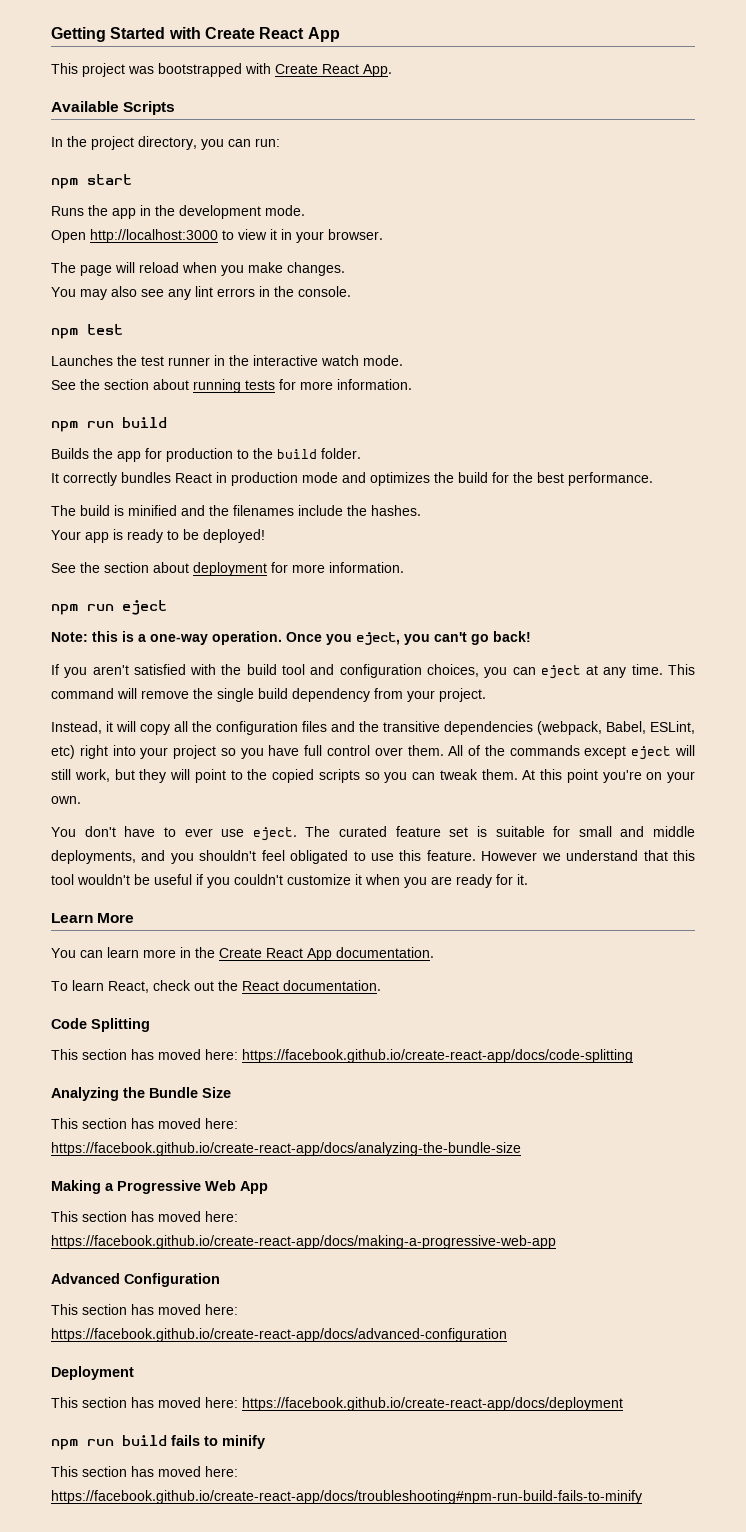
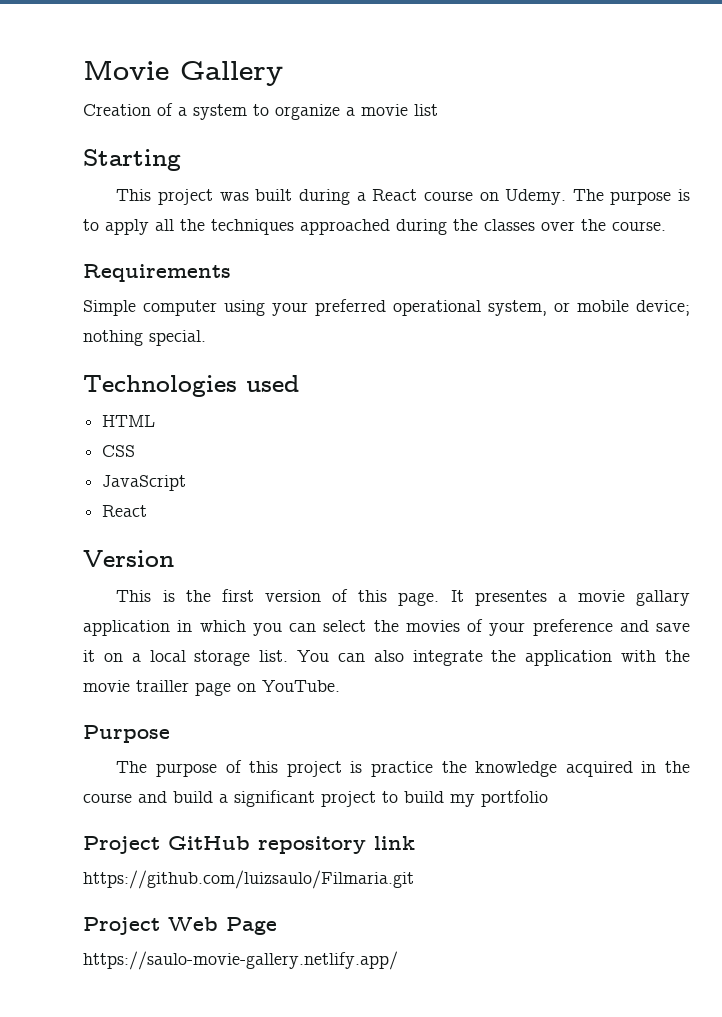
- Getting Started with Create React App
- This project was bootstrapped with Create React App.
- Available Scripts
- In the project directory, you can run:
- npm start
- Runs the app in the development mode.
- Open http://localhost:3000 to view it in your browser.
- The page will reload when you make changes.
- You may also see any lint errors in the console.
- npm test
- Launches the test runner in the interactive watch mode.
- See the section about running tests for more information.
- npm run build
- Builds the app for production to the build folder.
- It correctly bundles React in production mode and optimizes the build for the best performance.
- The build is minified and the filenames include the hashes.
- Your app is ready to be deployed!
- See the section about deployment for more information.
- npm run eject
- Note: this is a one-way operation. Once you eject, you can't go back!
- If you aren't satisfied with the build tool and configuration choices, you can eject at any time. This command will remove the single build dependency from your project.
- Instead, it will copy all the configuration files and the transitive dependencies (webpack, Babel, ESLint, etc) right into your project so you have full control over them. All of the commands except eject will still work, but they will point to the copied scripts so you can tweak them. At this point you're on your own.
- You don't have to ever use eject. The curated feature set is suitable for small and middle deployments, and you shouldn't feel obligated to use this feature. However we understand that this tool wouldn't be useful if you couldn't customize it when you are ready for it.
- Learn More
- You can learn more in the Create React App documentation.
- To learn React, check out the React documentation.
- Code Splitting
- This section has moved here: https://facebook.github.io/create-react-app/docs/code-splitting
- Analyzing the Bundle Size
- This section has moved here: https://facebook.github.io/create-react-app/docs/analyzing-the-bundle-size
- Making a Progressive Web App
- This section has moved here: https://facebook.github.io/create-react-app/docs/making-a-progressive-web-app
- Advanced Configuration
- This section has moved here: https://facebook.github.io/create-react-app/docs/advanced-configuration
- Deployment
- This section has moved here: https://facebook.github.io/create-react-app/docs/deployment
- npm run build fails to minify
- This section has moved here: https://facebook.github.io/create-react-app/docs/troubleshooting#npm-run-build-fails-to-minify
+ Movie Gallery
+ Creation of a system to organize a movie list
+ Starting
+ This project was built during a React course on Udemy. The purpose is to apply all the techniques approached during the classes over the course.
+ Requirements
+ Simple computer using your preferred operational system, or mobile device; nothing special.
+ Technologies used
+ HTML
+ CSS
+ JavaScript
+ React
+ Version
+ This is the first version of this page. It presentes a movie gallary application in which you can select the movies of your preference and save it on a local storage list. You can also integrate the application with the movie trailler page on YouTube.
+ Purpose
+ The purpose of this project is practice the knowledge acquired in the course and build a significant project to build my portfolio
+ Project GitHub repository link
+ https://github.com/luizsaulo/Filmaria.git
+ Project Web Page
+ https://saulo-movie-gallery.netlify.app/

